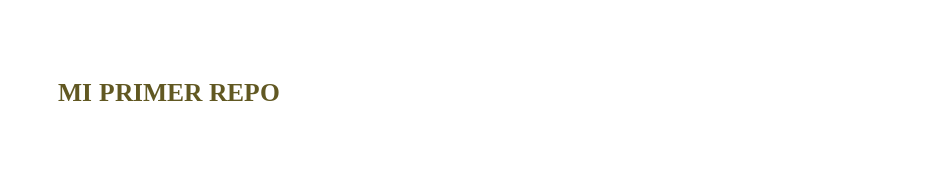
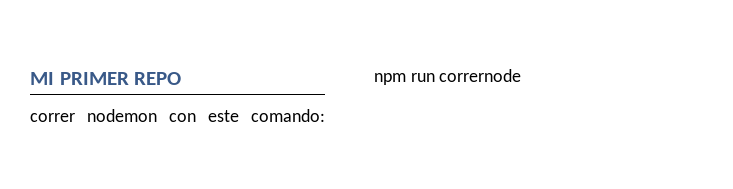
+ correr nodemon con este comando: npm run corrernode

